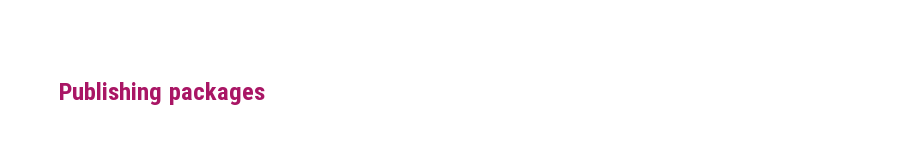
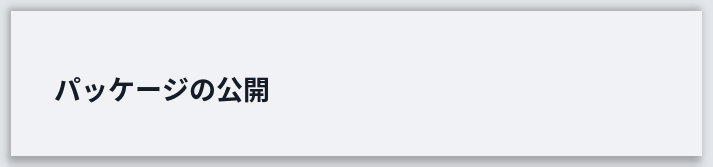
- Publishing packages
+ パッケージの公開

